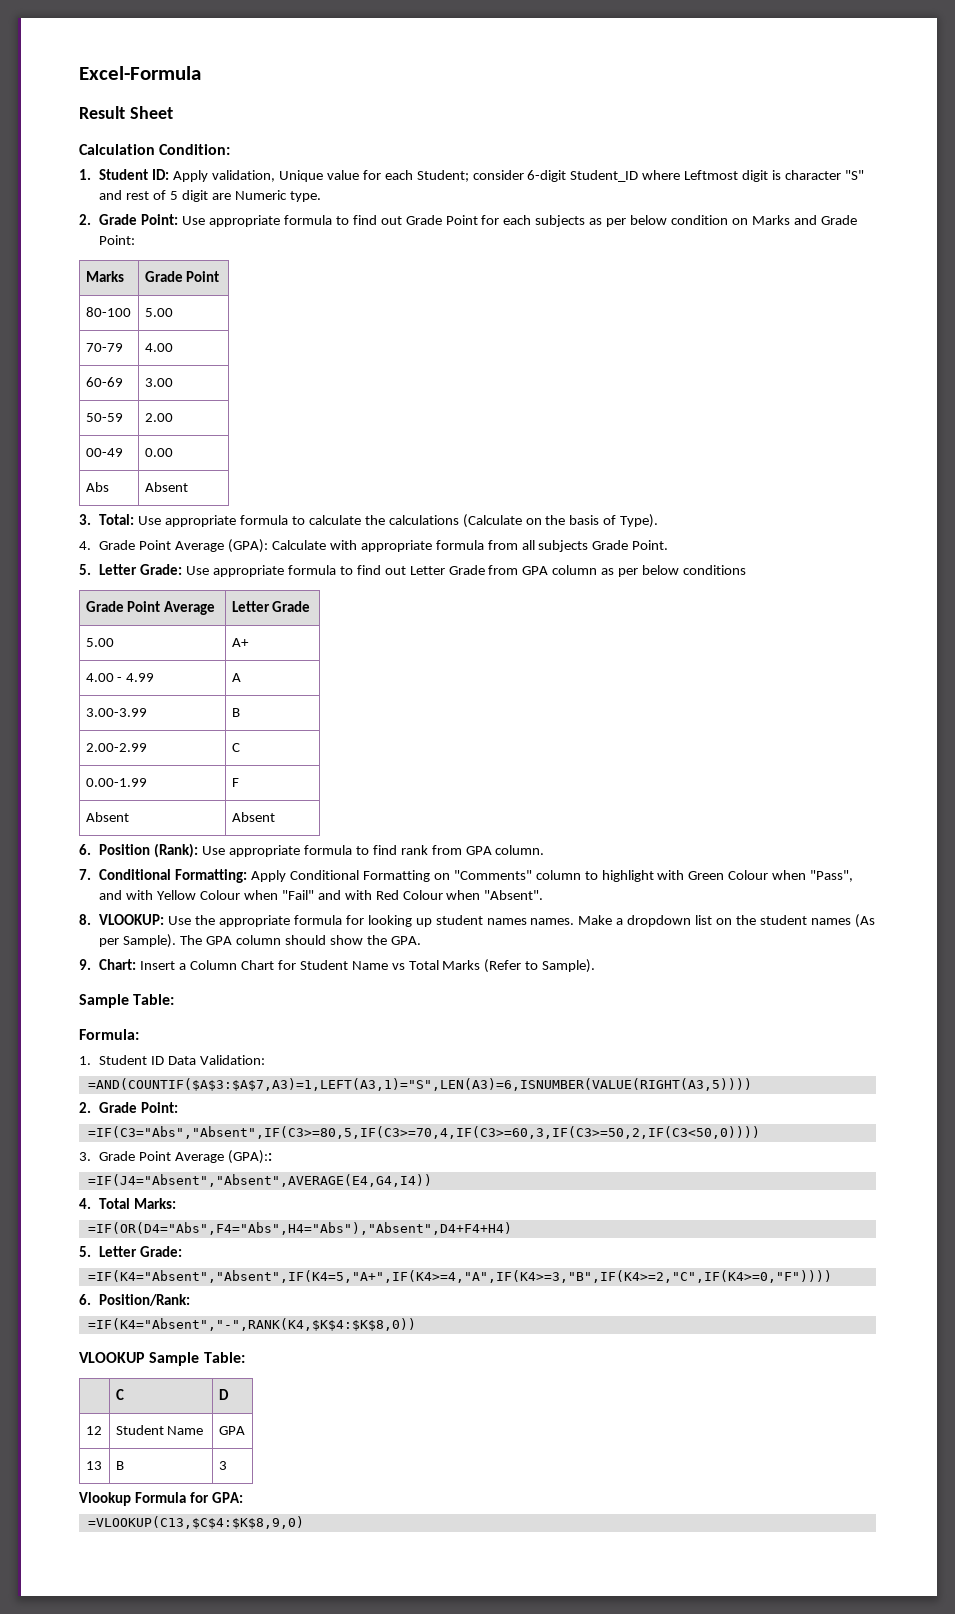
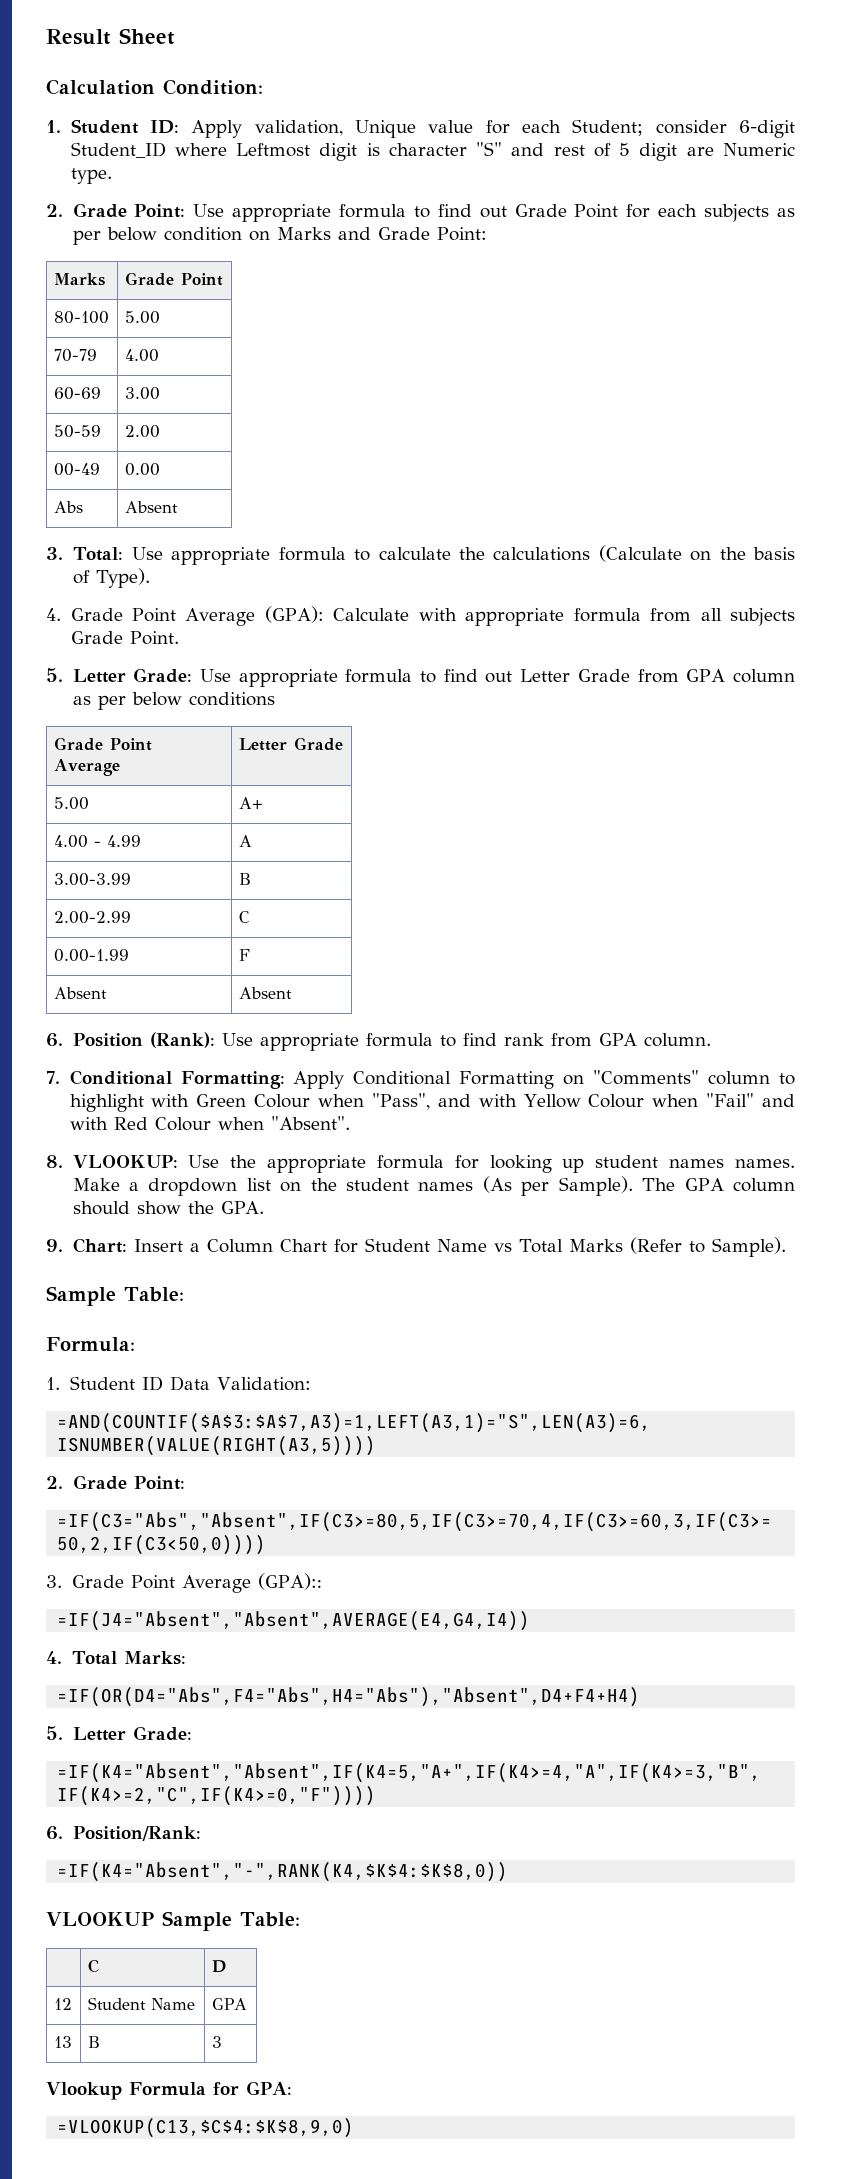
- Excel-Formula

